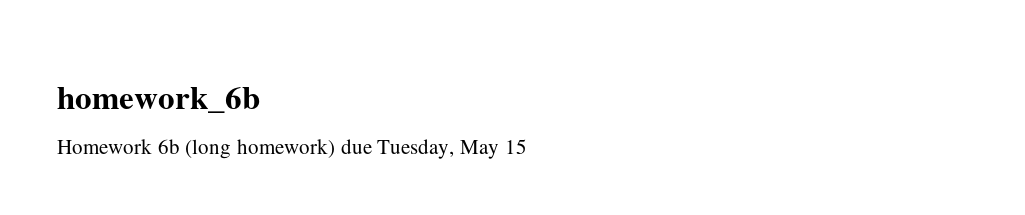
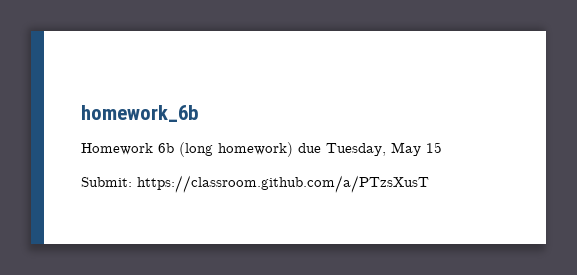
+ Submit: https://classroom.github.com/a/PTzsXusT

